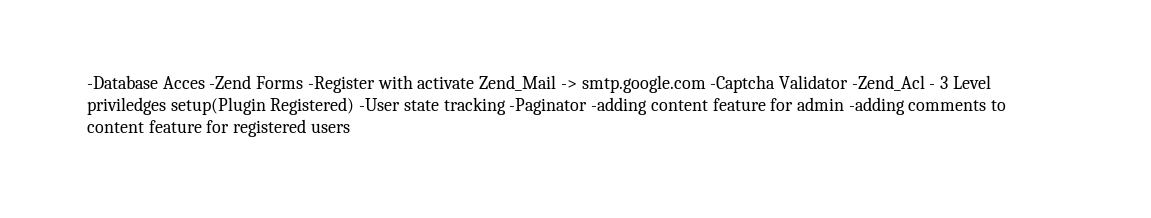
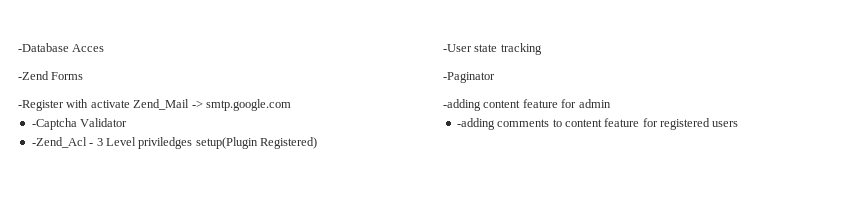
- -Database Acces -Zend Forms -Register with activate Zend_Mail -> smtp.google.com -Captcha Validator -Zend_Acl - 3 Level priviledges setup(Plugin Registered) -User state tracking -Paginator -adding content feature for admin -adding comments to content feature for registered users
+ -Database Acces
+ -Zend Forms
+ -Register with activate Zend_Mail -> smtp.google.com
+ -Captcha Validator
+ -Zend_Acl - 3 Level priviledges setup(Plugin Registered)
+ -User state tracking
+ -Paginator
+ -adding content feature for admin
+ -adding comments to content feature for registered users

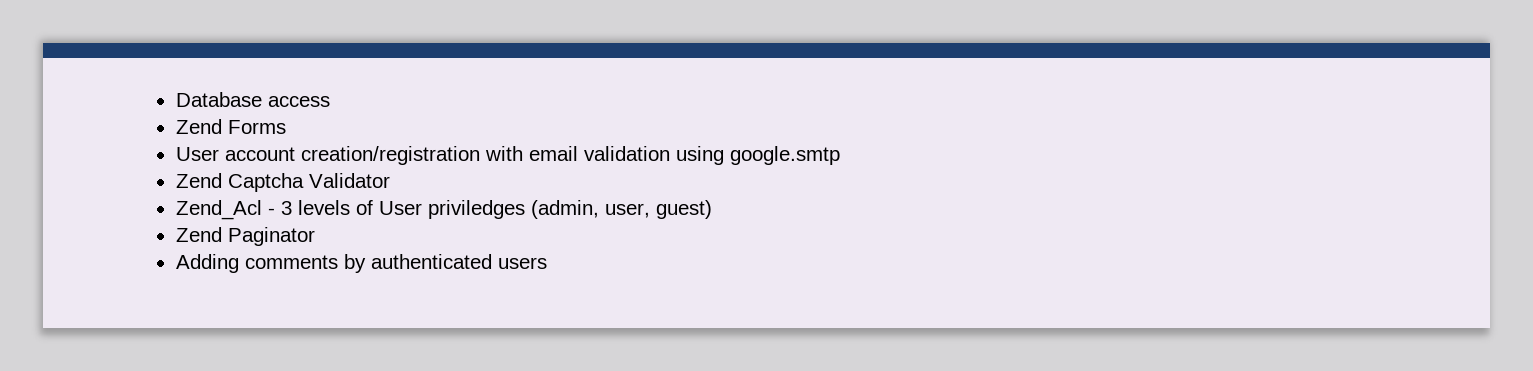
- -Database Acces
- -Zend Forms
- -Register with activate Zend_Mail -> smtp.google.com
- -Captcha Validator
+ Database access
+ Zend Forms
+ User account creation/registration with email validation using google.smtp
+ Zend Captcha Validator
- -Zend_Acl - 3 Level priviledges setup(Plugin Registered)
- -User state tracking
- -Paginator
- -adding content feature for admin
- -adding comments to content feature for registered users
+ Zend_Acl - 3 levels of User priviledges (admin, user, guest)
+ Zend Paginator
+ Adding comments by authenticated users

